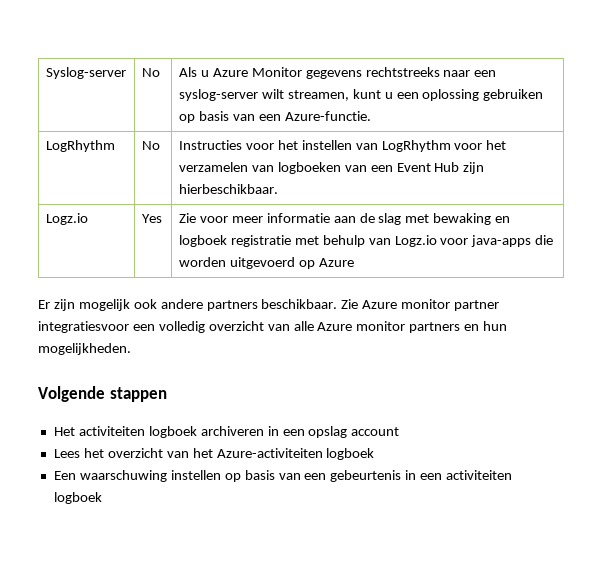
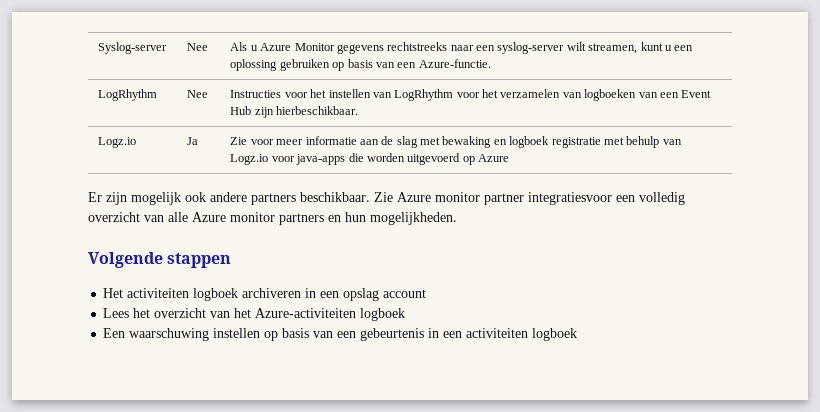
- Syslog-server | No | Als u Azure Monitor gegevens rechtstreeks naar een syslog-server wilt streamen, kunt u een oplossing gebruiken op basis van een Azure-functie.
+ Syslog-server | Nee | Als u Azure Monitor gegevens rechtstreeks naar een syslog-server wilt streamen, kunt u een oplossing gebruiken op basis van een Azure-functie.
- LogRhythm | No | Instructies voor het instellen van LogRhythm voor het verzamelen van logboeken van een Event Hub zijn hierbeschikbaar.
+ LogRhythm | Nee | Instructies voor het instellen van LogRhythm voor het verzamelen van logboeken van een Event Hub zijn hierbeschikbaar.
- Logz.io | Yes | Zie voor meer informatie aan de slag met bewaking en logboek registratie met behulp van Logz.io voor java-apps die worden uitgevoerd op Azure
+ Logz.io | Ja | Zie voor meer informatie aan de slag met bewaking en logboek registratie met behulp van Logz.io voor java-apps die worden uitgevoerd op Azure

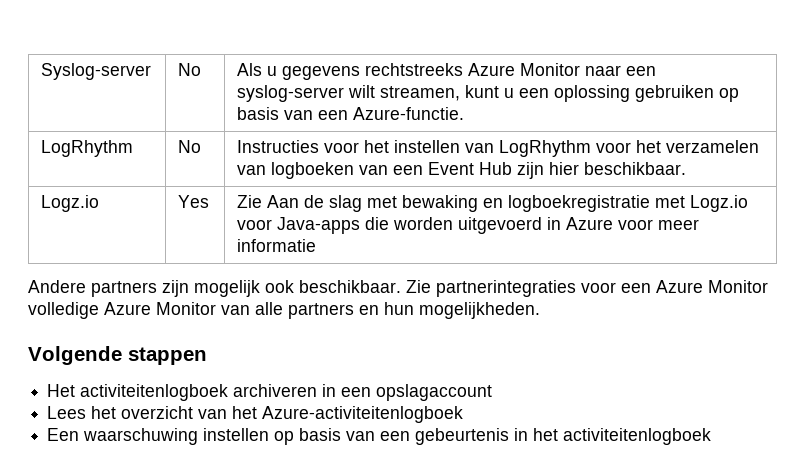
- Syslog-server | Nee | Als u Azure Monitor gegevens rechtstreeks naar een syslog-server wilt streamen, kunt u een oplossing gebruiken op basis van een Azure-functie.
+ Syslog-server | No | Als u gegevens rechtstreeks Azure Monitor naar een syslog-server wilt streamen, kunt u een oplossing gebruiken op basis van een Azure-functie.
- LogRhythm | Nee | Instructies voor het instellen van LogRhythm voor het verzamelen van logboeken van een Event Hub zijn hierbeschikbaar.
+ LogRhythm | No | Instructies voor het instellen van LogRhythm voor het verzamelen van logboeken van een Event Hub zijn hier beschikbaar.
- Logz.io | Ja | Zie voor meer informatie aan de slag met bewaking en logboek registratie met behulp van Logz.io voor java-apps die worden uitgevoerd op Azure
- Er zijn mogelijk ook andere partners beschikbaar. Zie Azure monitor partner integratiesvoor een volledig overzicht van alle Azure monitor partners en hun mogelijkheden.
+ Logz.io | Yes | Zie Aan de slag met bewaking en logboekregistratie met Logz.io voor Java-apps die worden uitgevoerd in Azure voor meer informatie
+ Andere partners zijn mogelijk ook beschikbaar. Zie partnerintegraties voor een Azure Monitor volledige Azure Monitor van alle partners en hun mogelijkheden.
- Het activiteiten logboek archiveren in een opslag account
+ Het activiteitenlogboek archiveren in een opslagaccount
- Lees het overzicht van het Azure-activiteiten logboek
+ Lees het overzicht van het Azure-activiteitenlogboek
- Een waarschuwing instellen op basis van een gebeurtenis in een activiteiten logboek
+ Een waarschuwing instellen op basis van een gebeurtenis in het activiteitenlogboek

